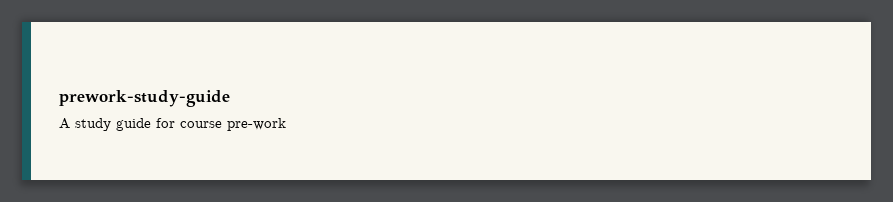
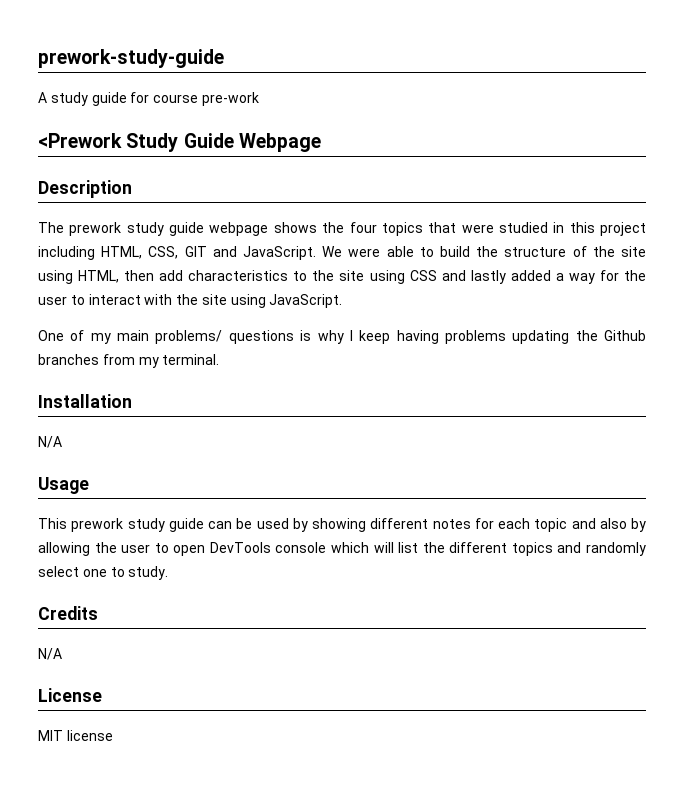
+ <Prework Study Guide Webpage
+ Description
+ The prework study guide webpage shows the four topics that were studied in this project including HTML, CSS, GIT and JavaScript. We were able to build the structure of the site using HTML, then add characteristics to the site using CSS and lastly added a way for the user to interact with the site using JavaScript.
+ One of my main problems/ questions is why I keep having problems updating the Github branches from my terminal.
+ Installation
+ N/A
+ Usage
+ This prework study guide can be used by showing different notes for each topic and also by allowing the user to open DevTools console which will list the different topics and randomly select one to study.
+ Credits
+ N/A
+ License
+ MIT license

